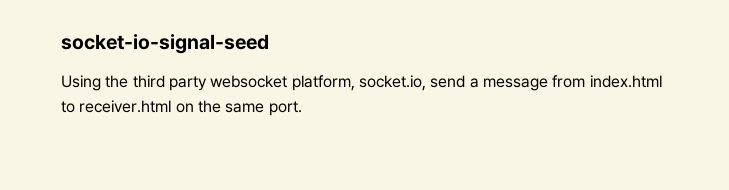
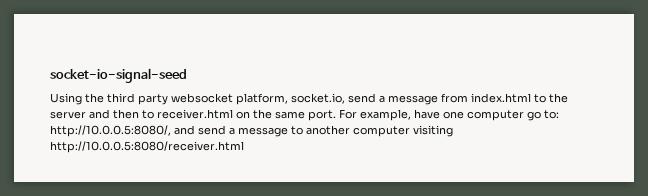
- Using the third party websocket platform, socket.io, send a message from index.html to receiver.html on the same port.
+ Using the third party websocket platform, socket.io, send a message from index.html to the server and then to receiver.html on the same port.
+ For example, have one computer go to: http://10.0.0.5:8080/, and send a message to another computer visiting http://10.0.0.5:8080/receiver.html

